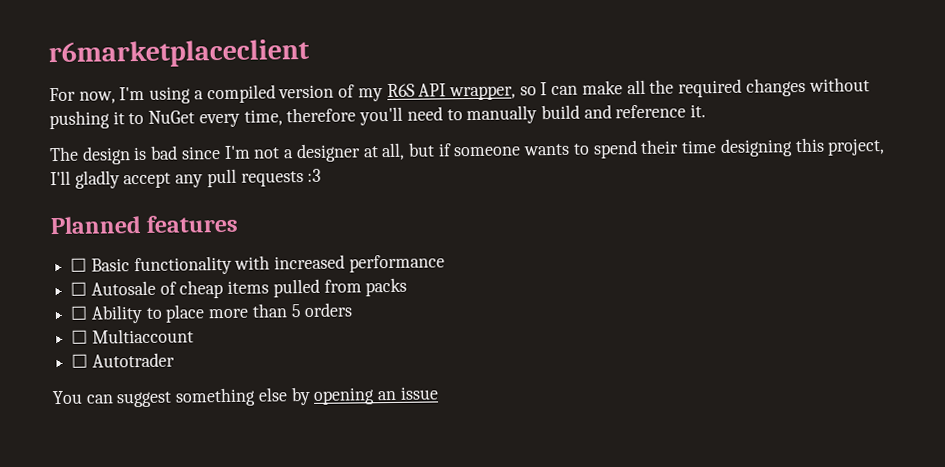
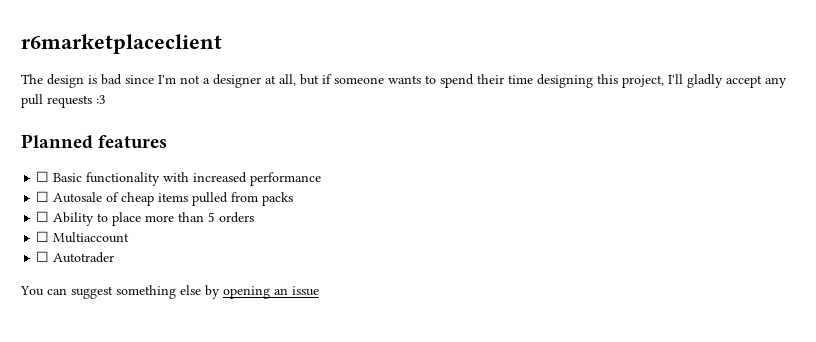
- For now, I'm using a compiled version of my R6S API wrapper, so I can make all the required changes without pushing it to NuGet every time, therefore you'll need to manually build and reference it.

